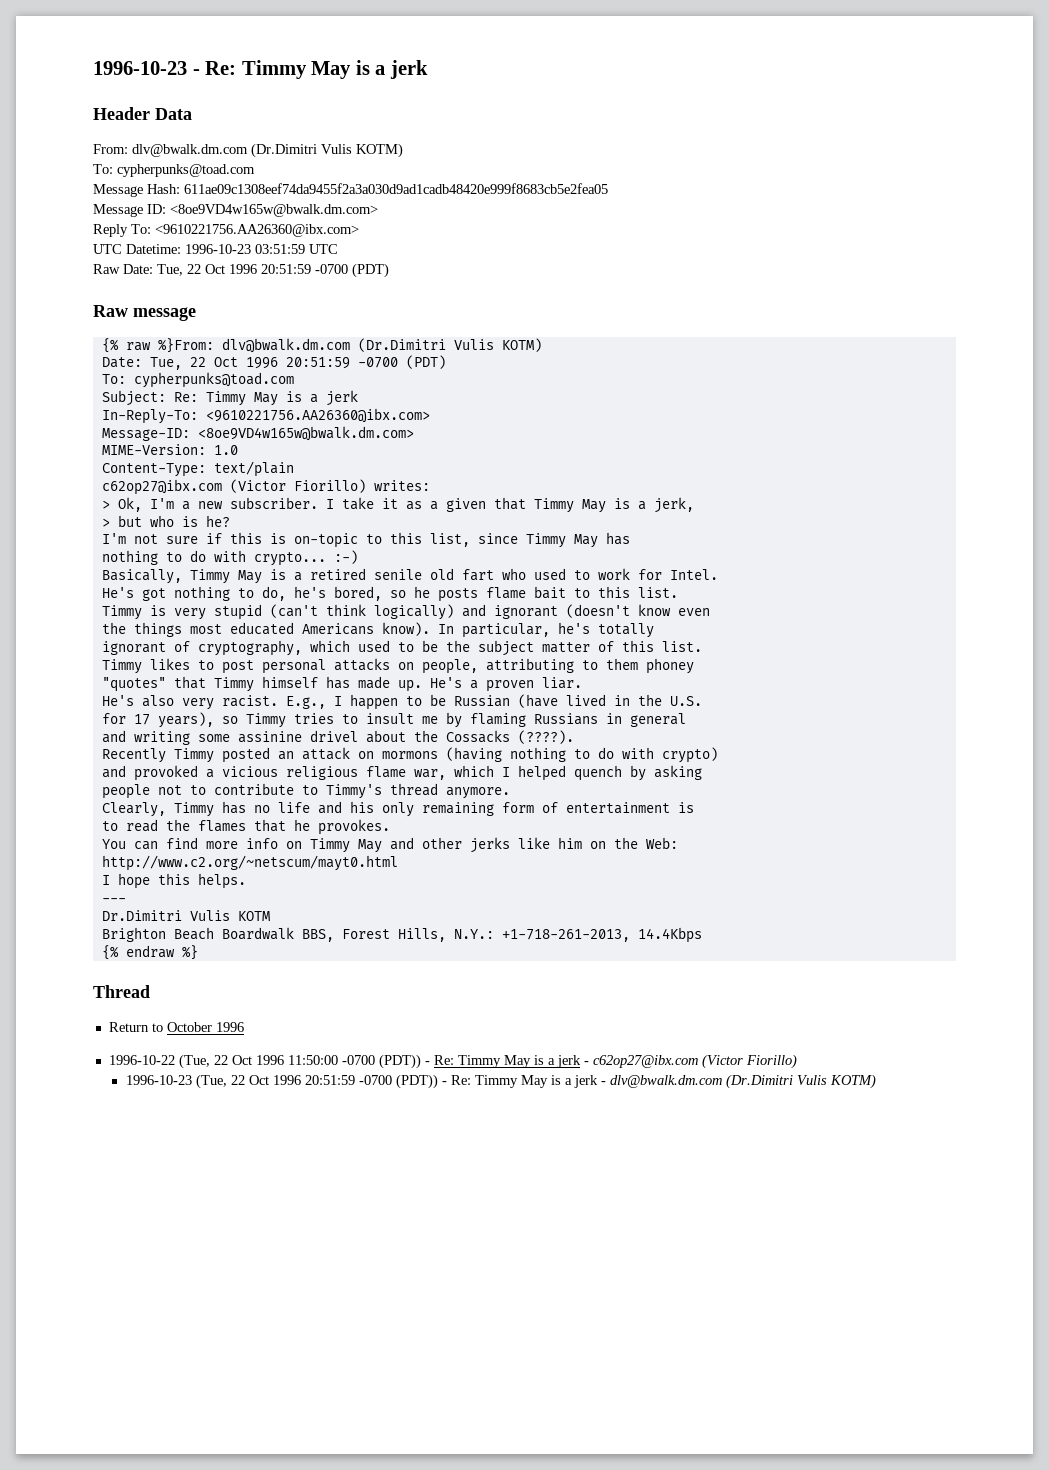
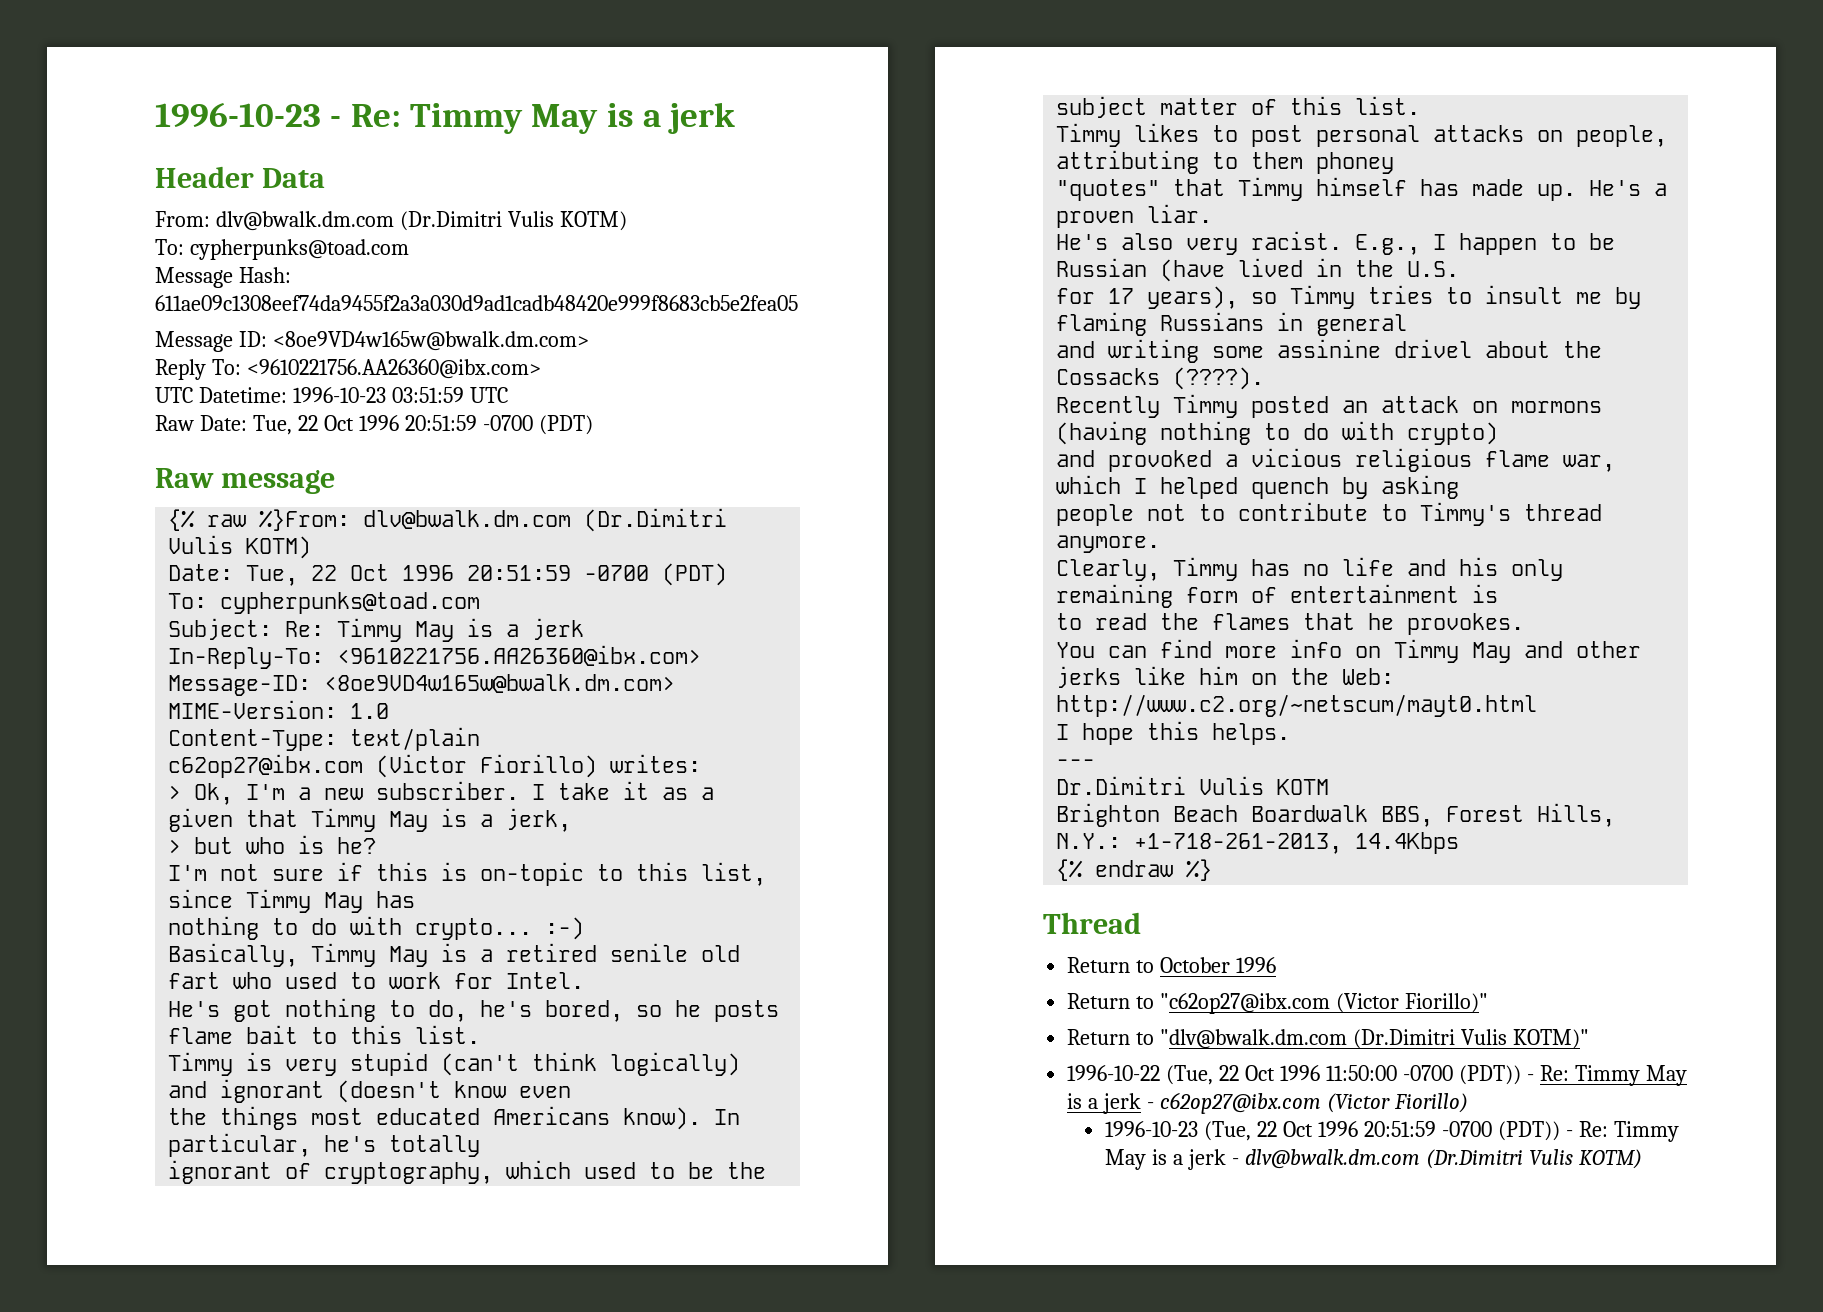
+ Return to "c62op27@ibx.com (Victor Fiorillo)"
+ Return to "dlv@bwalk.dm.com (Dr.Dimitri Vulis KOTM)"

